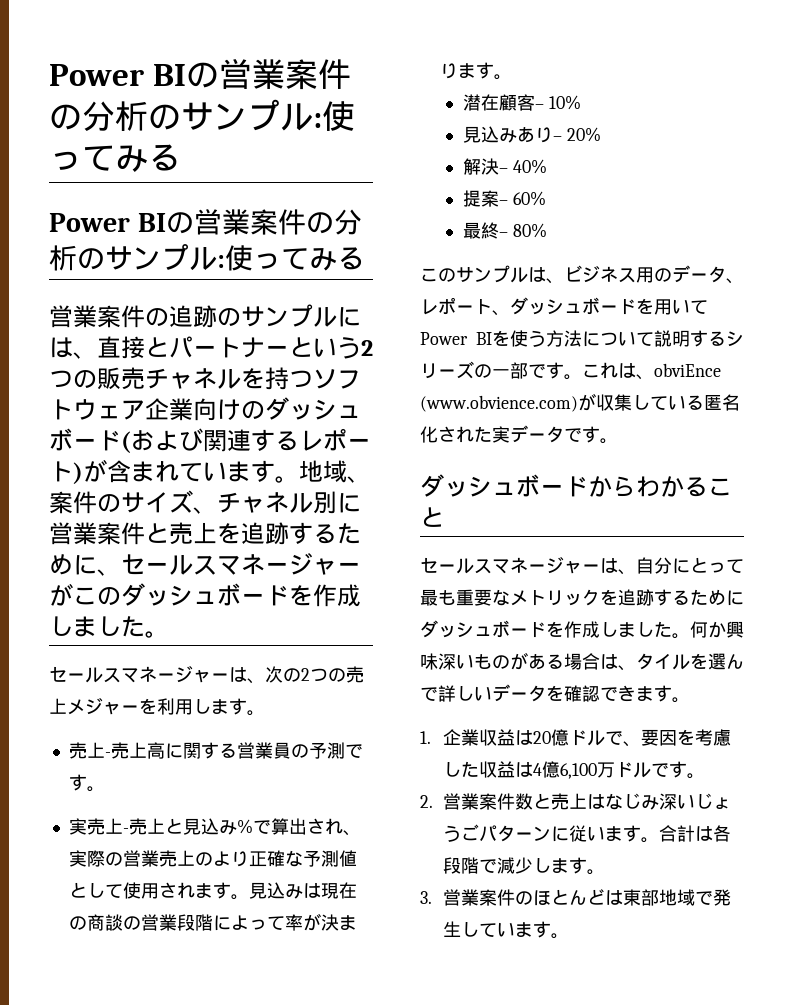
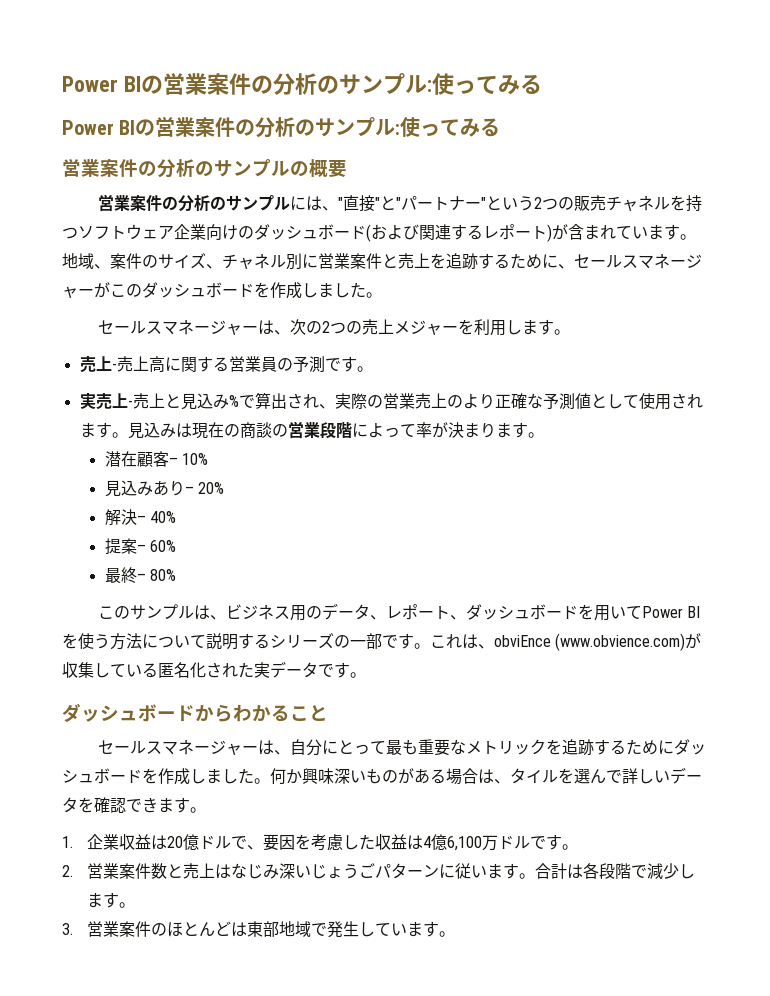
- 営業案件の追跡のサンプルには、直接とパートナーという2つの販売チャネルを持つソフトウェア企業向けのダッシュボード(および関連するレポート)が含まれています。
+ 営業案件の分析のサンプルの概要
+ 営業案件の分析のサンプルには、"直接"と"パートナー"という2つの販売チャネルを持つソフトウェア企業向けのダッシュボード(および関連するレポート)が含まれています。

